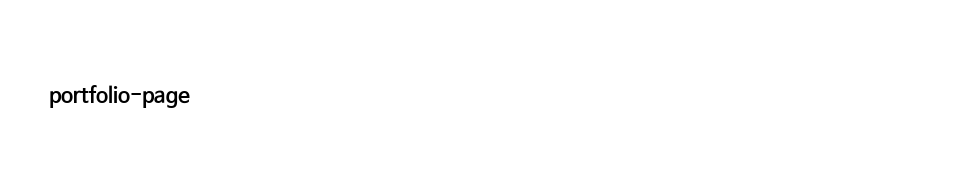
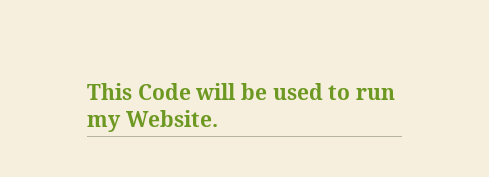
- portfolio-page
+ This Code will be used to run my Website.

